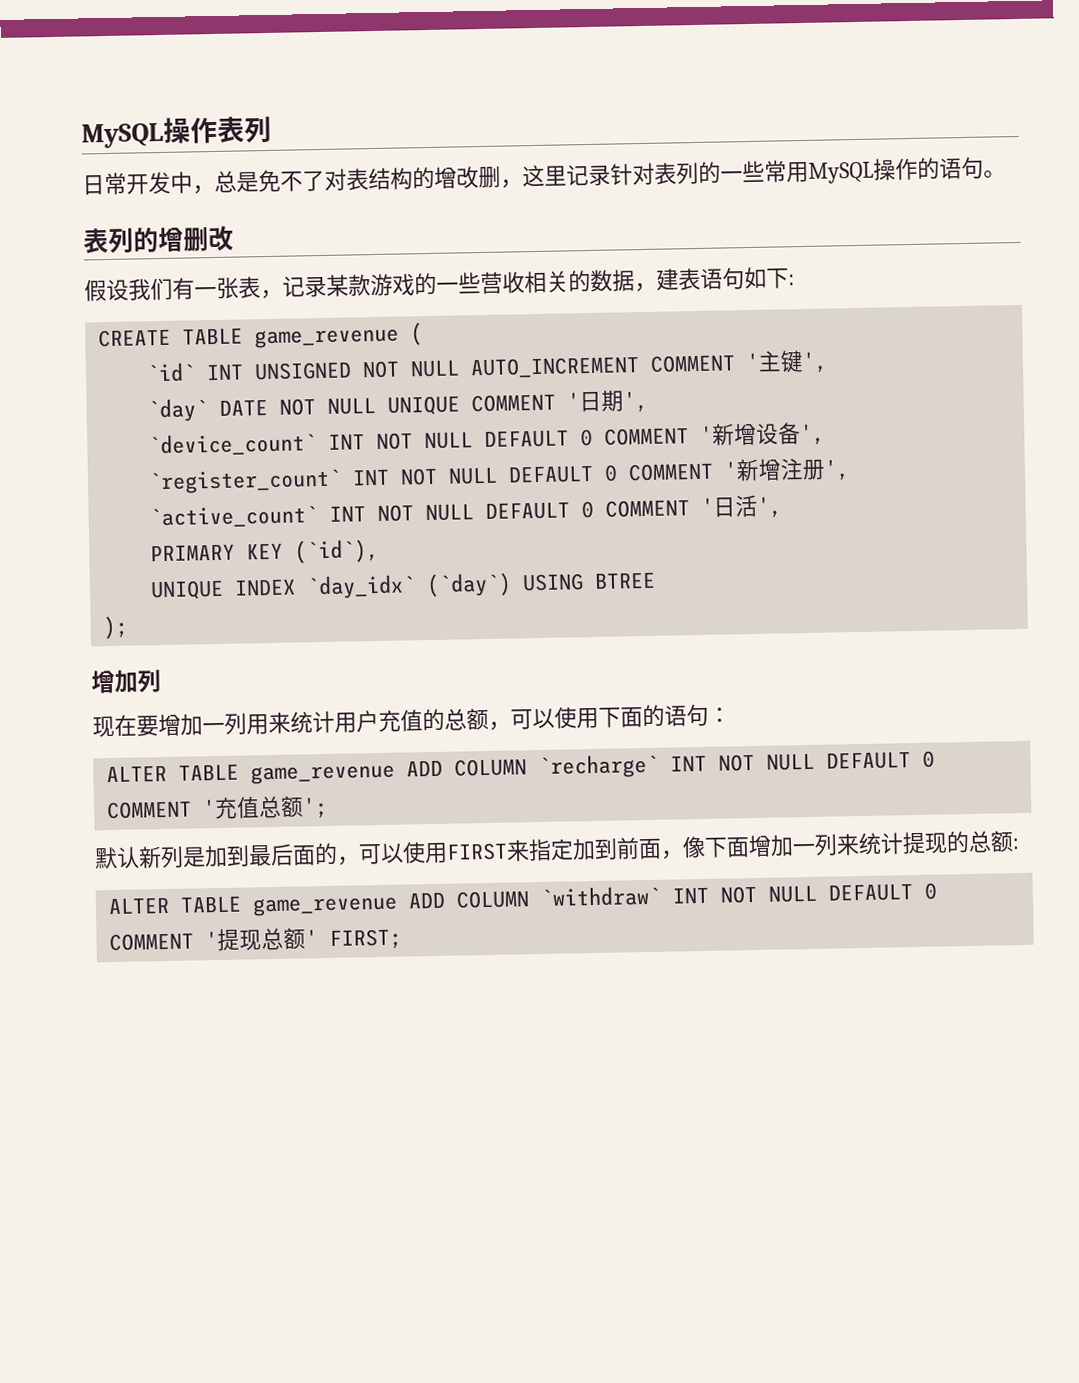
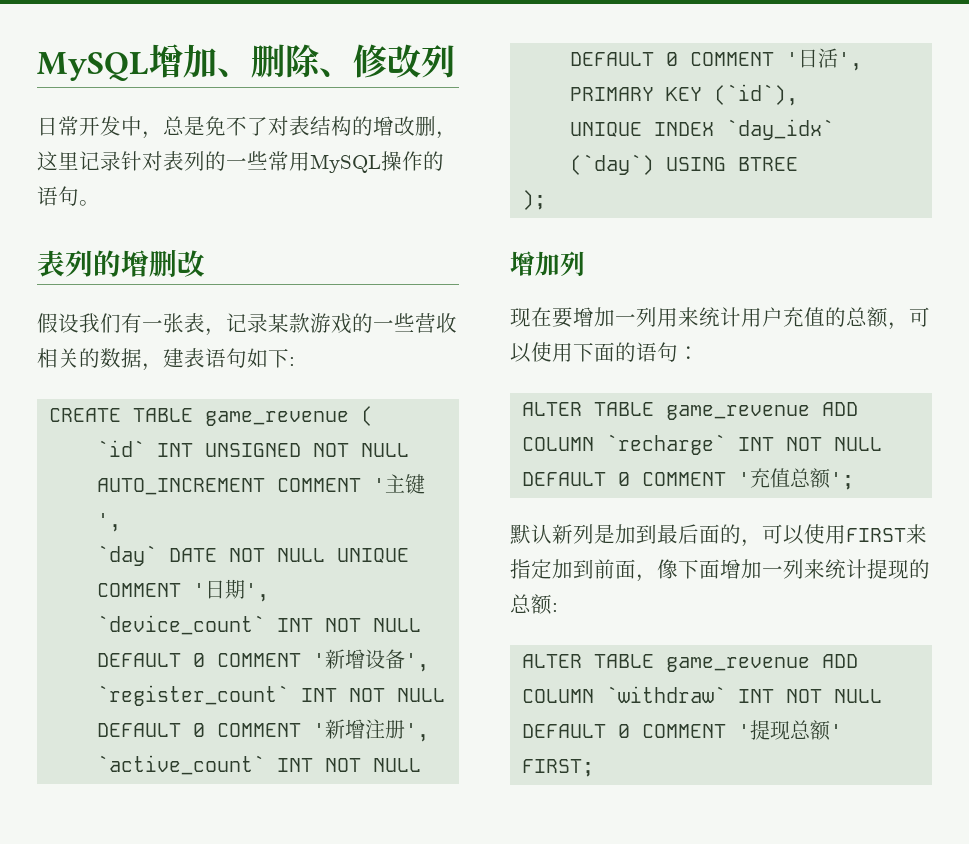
- MySQL操作表列
+ MySQL增加、删除、修改列

